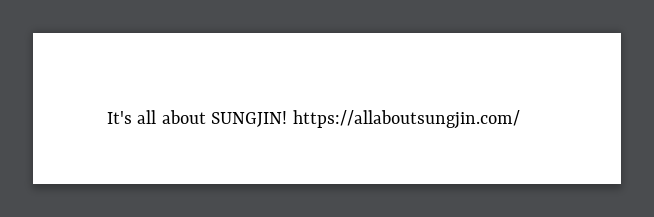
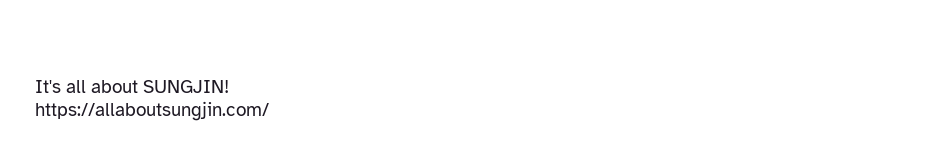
- It's all about SUNGJIN! https://allaboutsungjin.com/
+ It's all about SUNGJIN!
+ https://allaboutsungjin.com/

